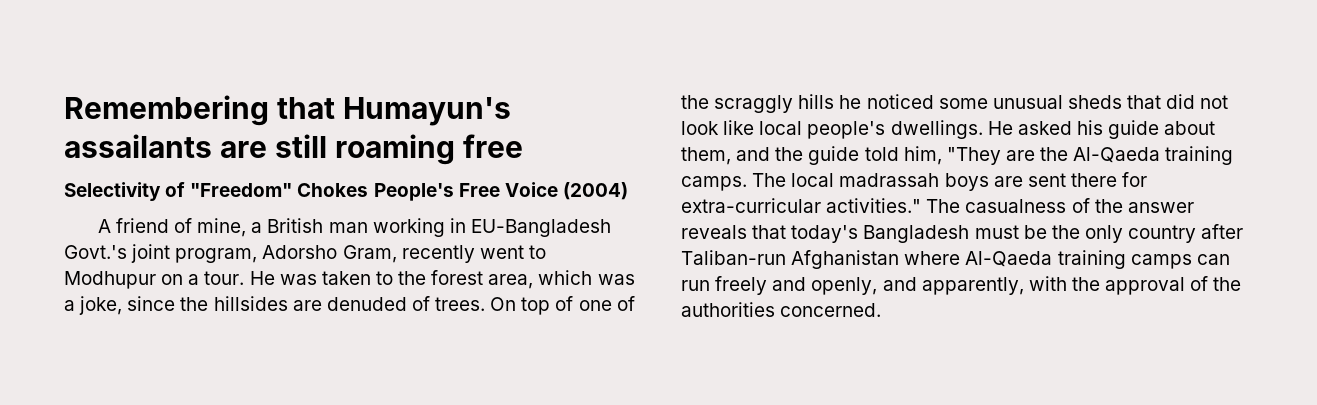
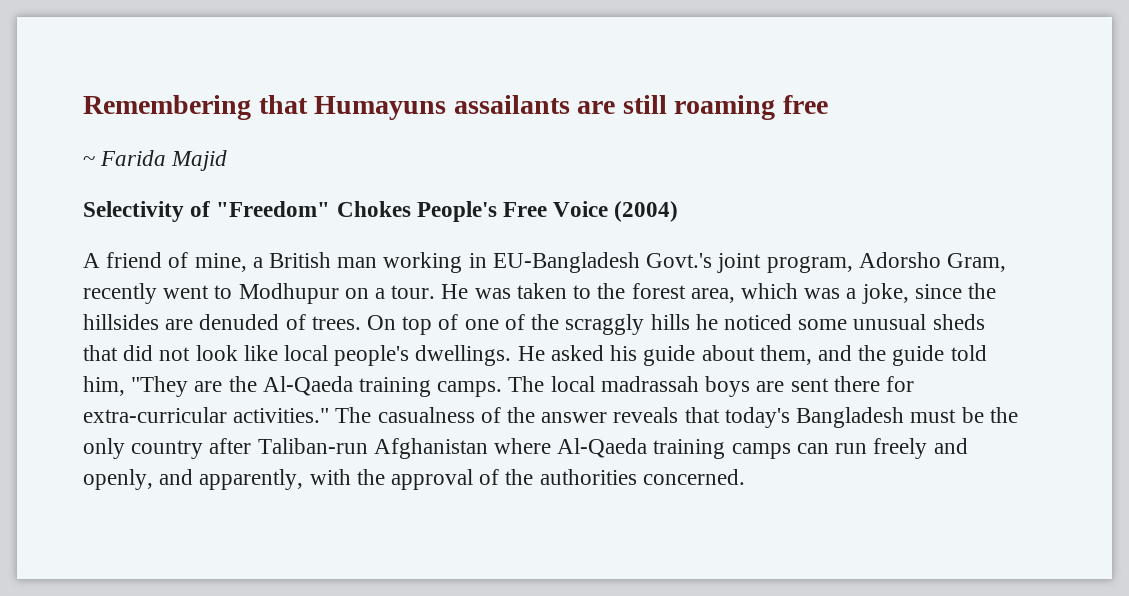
- Remembering that Humayun's assailants are still roaming free
+ Remembering that Humayuns assailants are still roaming free
+ ~ Farida Majid

